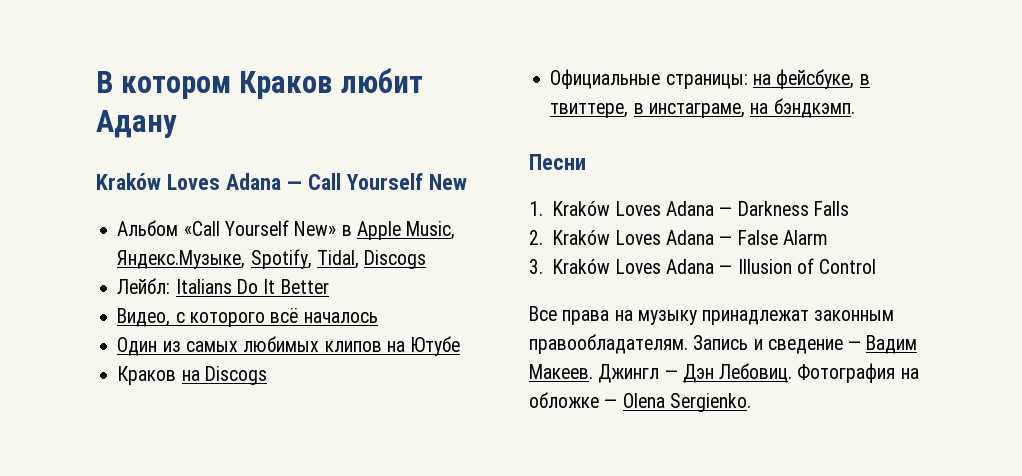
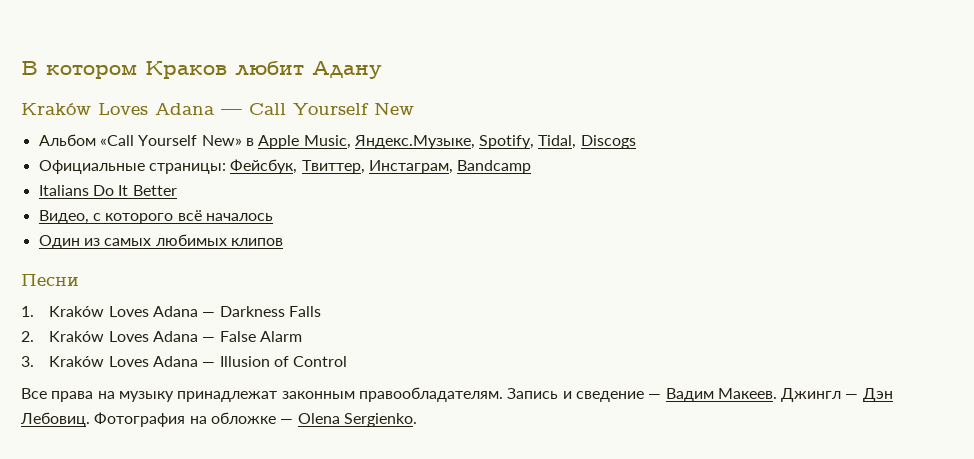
- Лейбл: Italians Do It Better
+ Официальные страницы: Фейсбук, Твиттер, Инстаграм, Bandcamp
+ Italians Do It Better
- Один из самых любимых клипов на Ютубе
- Краков на Discogs
- Официальные страницы: на фейсбуке, в твиттере, в инстаграме, на бэндкэмп.
+ Один из самых любимых клипов

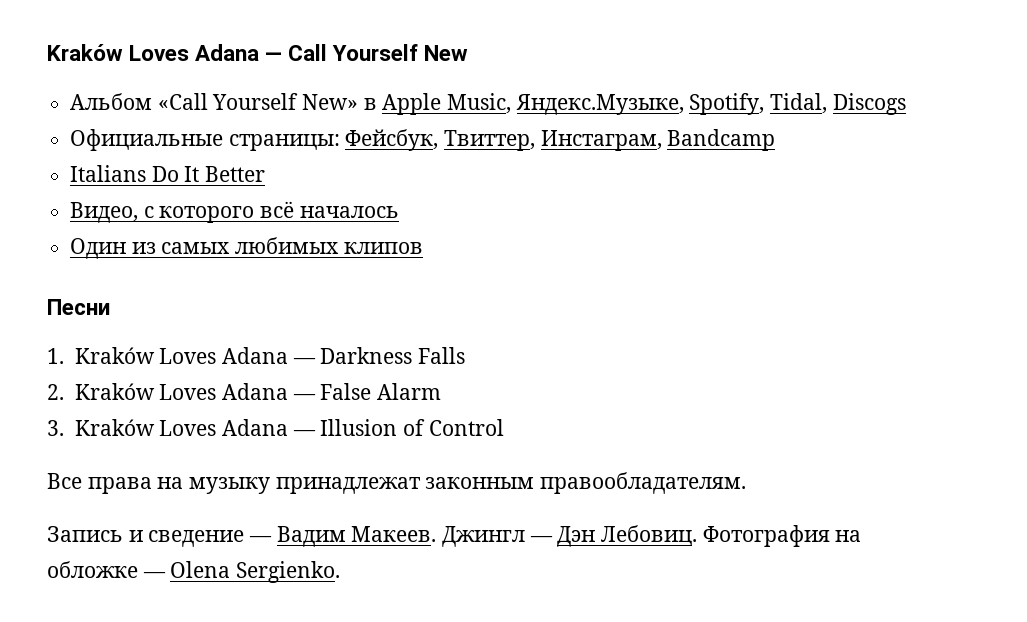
- В котором Краков любит Адану
- Все права на музыку принадлежат законным правообладателям. Запись и сведение — Вадим Макеев.
+ Все права на музыку принадлежат законным правообладателям.
+ Запись и сведение — Вадим Макеев.

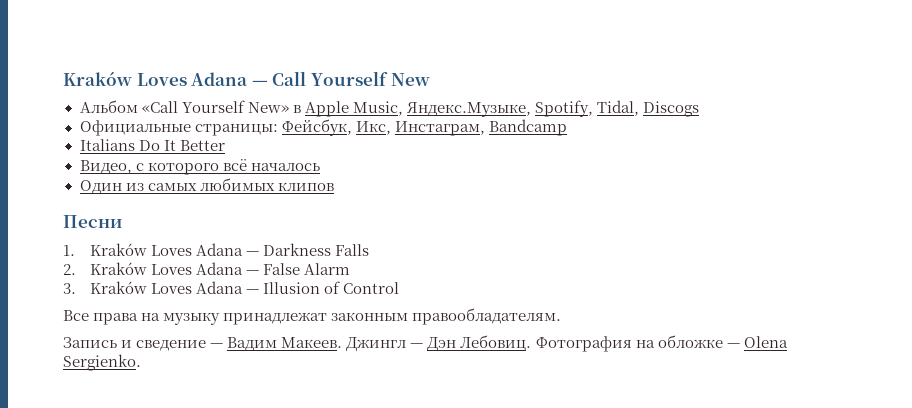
- Официальные страницы: Фейсбук, Твиттер, Инстаграм, Bandcamp
+ Официальные страницы: Фейсбук, Икс, Инстаграм, Bandcamp

